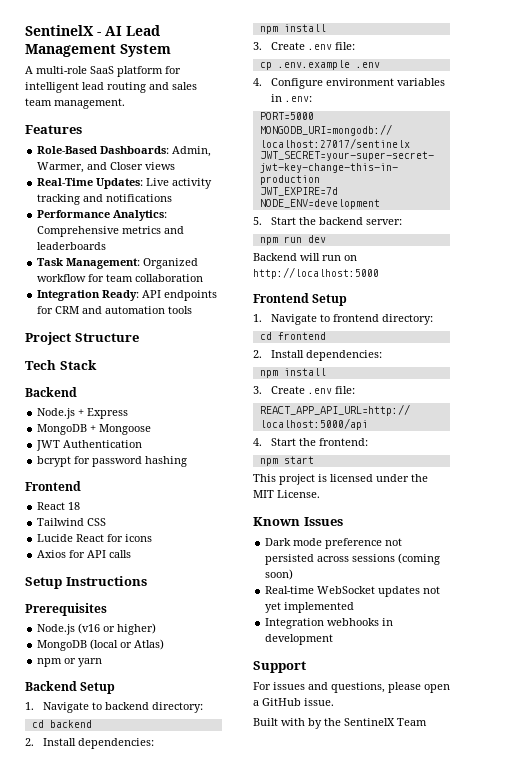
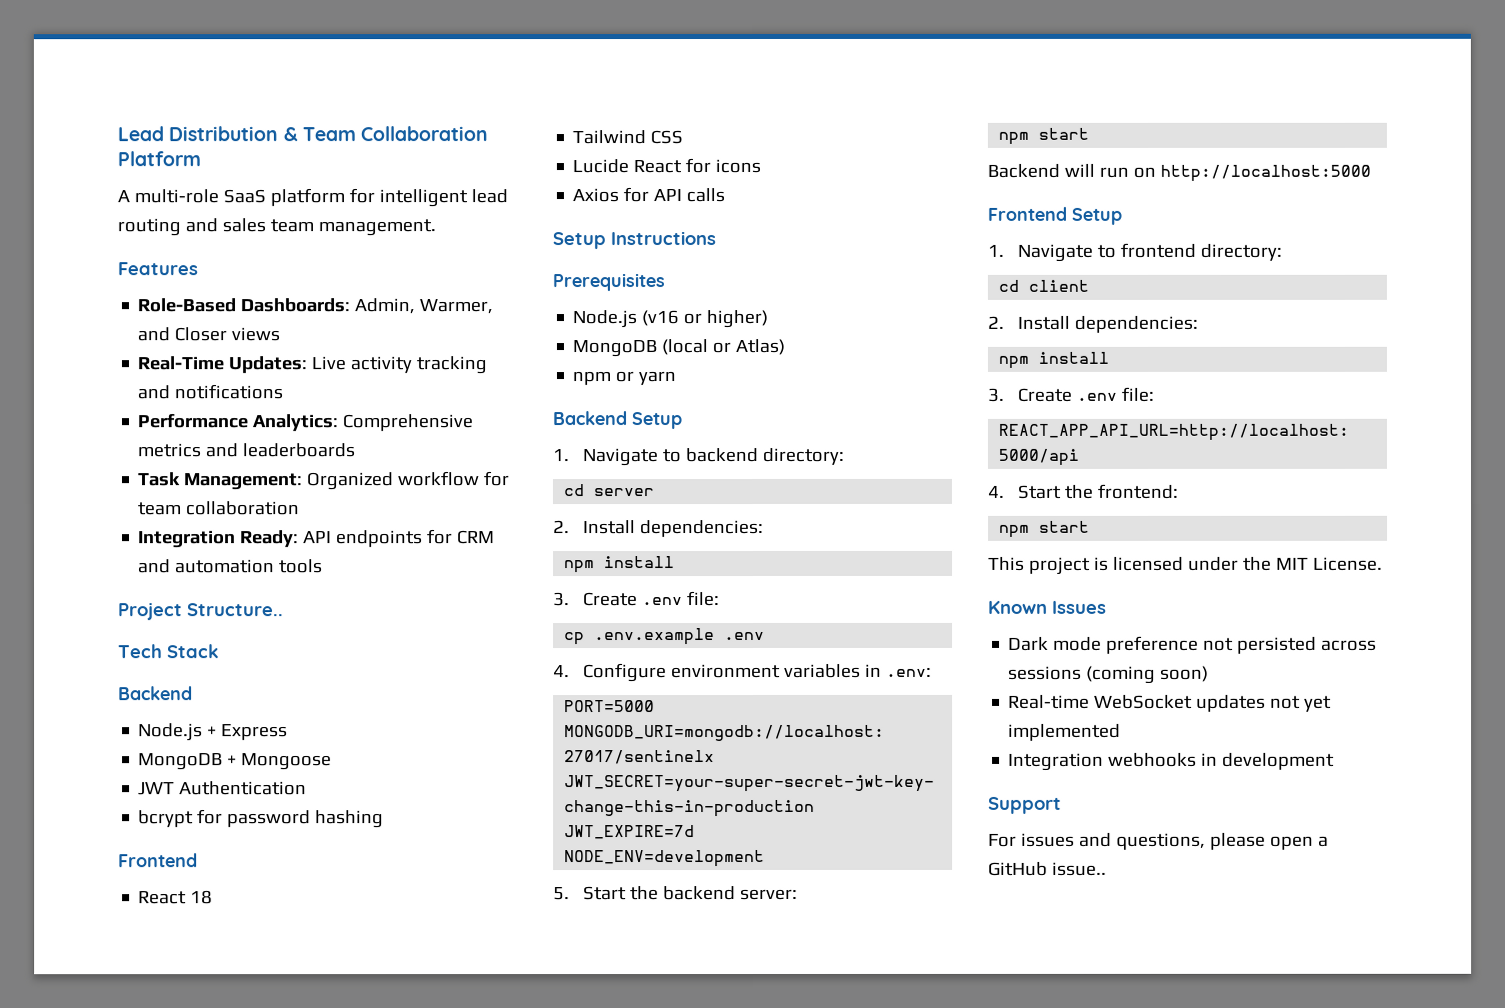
- SentinelX - AI Lead Management System
+ Lead Distribution & Team Collaboration Platform
- Project Structure
+ Project Structure..
- cd backend
+ cd server
  5. Start the backend server:
- npm run dev
+ npm start
- cd frontend
+ cd client
- For issues and questions, please open a GitHub issue.
- Built with by the SentinelX Team
+ For issues and questions, please open a GitHub issue..

